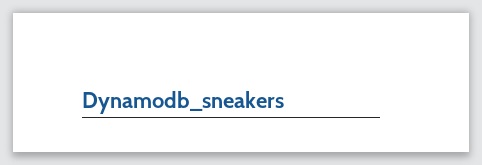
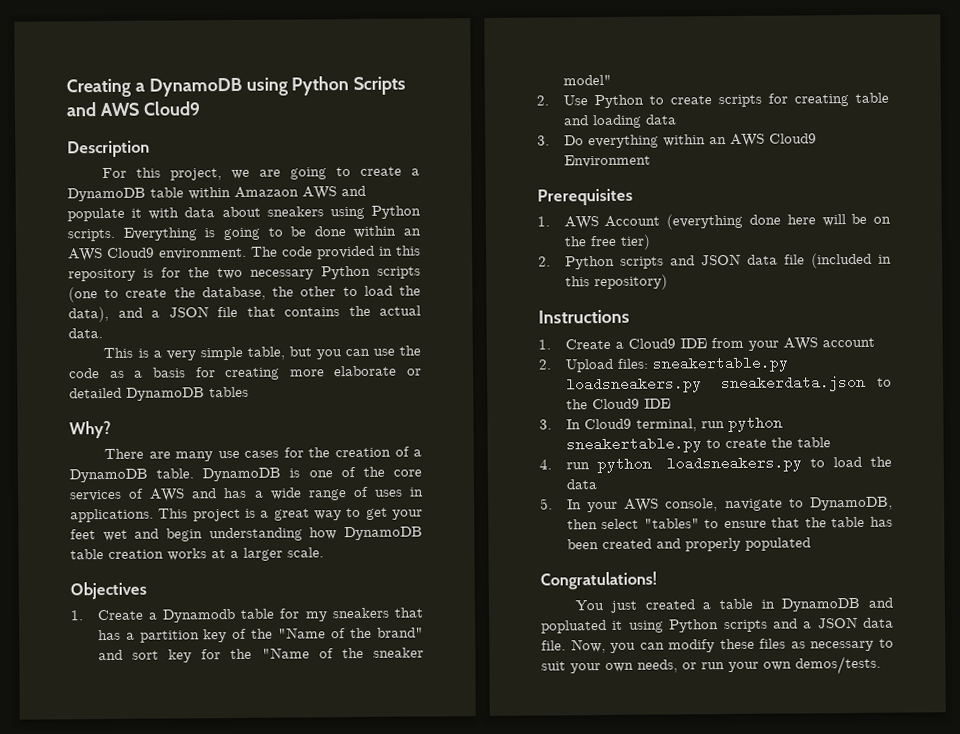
- Dynamodb_sneakers
+ Creating a DynamoDB using Python Scripts and AWS Cloud9
+ Description
+ For this project, we are going to create a DynamoDB table within Amazaon AWS and populate it with data about sneakers using Python scripts. Everything is going to be done within an AWS Cloud9 environment. The code provided in this repository is for the two necessary Python scripts (one to create the database, the other to load the data), and a JSON file that contains the actual data.
+ This is a very simple table, but you can use the code as a basis for creating more elaborate or detailed DynamoDB tables
+ Why?
+ There are many use cases for the creation of a DynamoDB table. DynamoDB is one of the core services of AWS and has a wide range of uses in applications. This project is a great way to get your feet wet and begin understanding how DynamoDB table creation works at a larger scale.
+ Objectives
+ 1. Create a Dynamodb table for my sneakers that has a partition key of the "Name of the brand" and sort key for the "Name of the sneaker model"
+ 2. Use Python to create scripts for creating table and loading data
+ 3. Do everything within an AWS Cloud9 Environment
+ Prerequisites
+ 1. AWS Account (everything done here will be on the free tier)
+ 2. Python scripts and JSON data file (included in this repository)
+ Instructions
+ 1. Create a Cloud9 IDE from your AWS account
+ 2. Upload files: sneakertable.py loadsneakers.py sneakerdata.json to the Cloud9 IDE
+ 3. In Cloud9 terminal, run python sneakertable.py to create the table
+ 4. run python loadsneakers.py to load the data
+ 5. In your AWS console, navigate to DynamoDB, then select "tables" to ensure that the table has been created and properly populated
+ Congratulations!
+ You just created a table in DynamoDB and popluated it using Python scripts and a JSON data file. Now, you can modify these files as necessary to suit your own needs, or run your own demos/tests.

